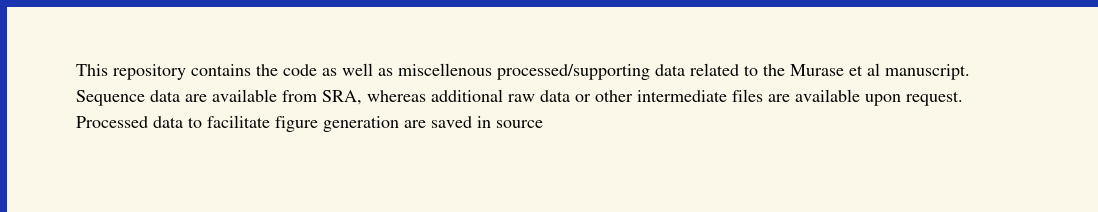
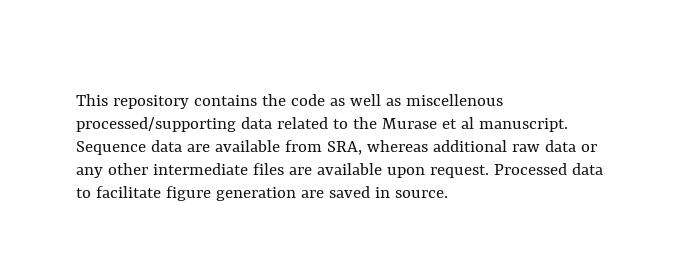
- Sequence data are available from SRA, whereas additional raw data or other intermediate files are available upon request.
+ Sequence data are available from SRA, whereas additional raw data or any other intermediate files are available upon request.
- Processed data to facilitate figure generation are saved in source
+ Processed data to facilitate figure generation are saved in source.

